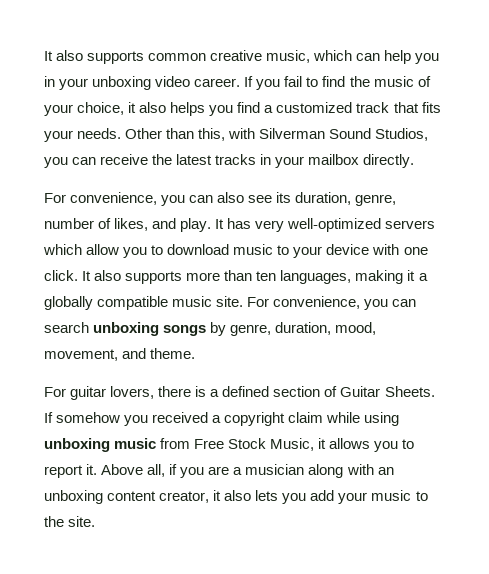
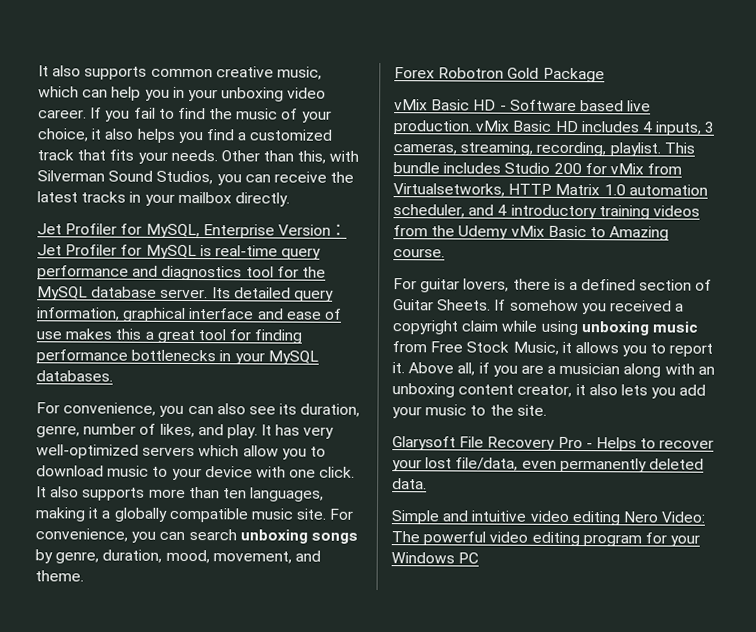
+ Jet Profiler for MySQL, Enterprise Version：Jet Profiler for MySQL is real-time query performance and diagnostics tool for the MySQL database server. Its detailed query information, graphical interface and ease of use makes this a great tool for finding performance bottlenecks in your MySQL databases.
+ Forex Robotron Gold Package
+ vMix Basic HD - Software based live production. vMix Basic HD includes 4 inputs, 3 cameras, streaming, recording, playlist. This bundle includes Studio 200 for vMix from Virtualsetworks, HTTP Matrix 1.0 automation scheduler, and 4 introductory training videos from the Udemy vMix Basic to Amazing course.
+ Glarysoft File Recovery Pro - Helps to recover your lost file/data, even permanently deleted data.
+ Simple and intuitive video editing Nero Video: The powerful video editing program for your Windows PC

